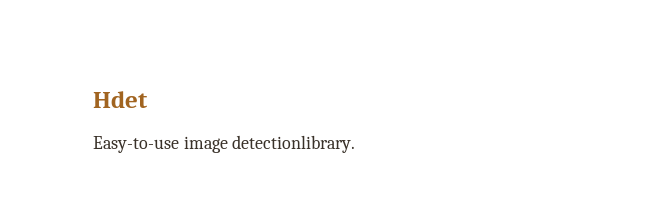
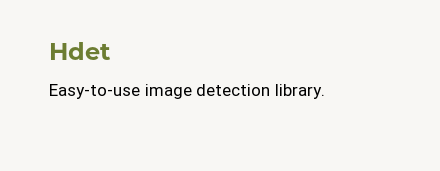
- Easy-to-use image detectionlibrary.
+ Easy-to-use image detection library.

